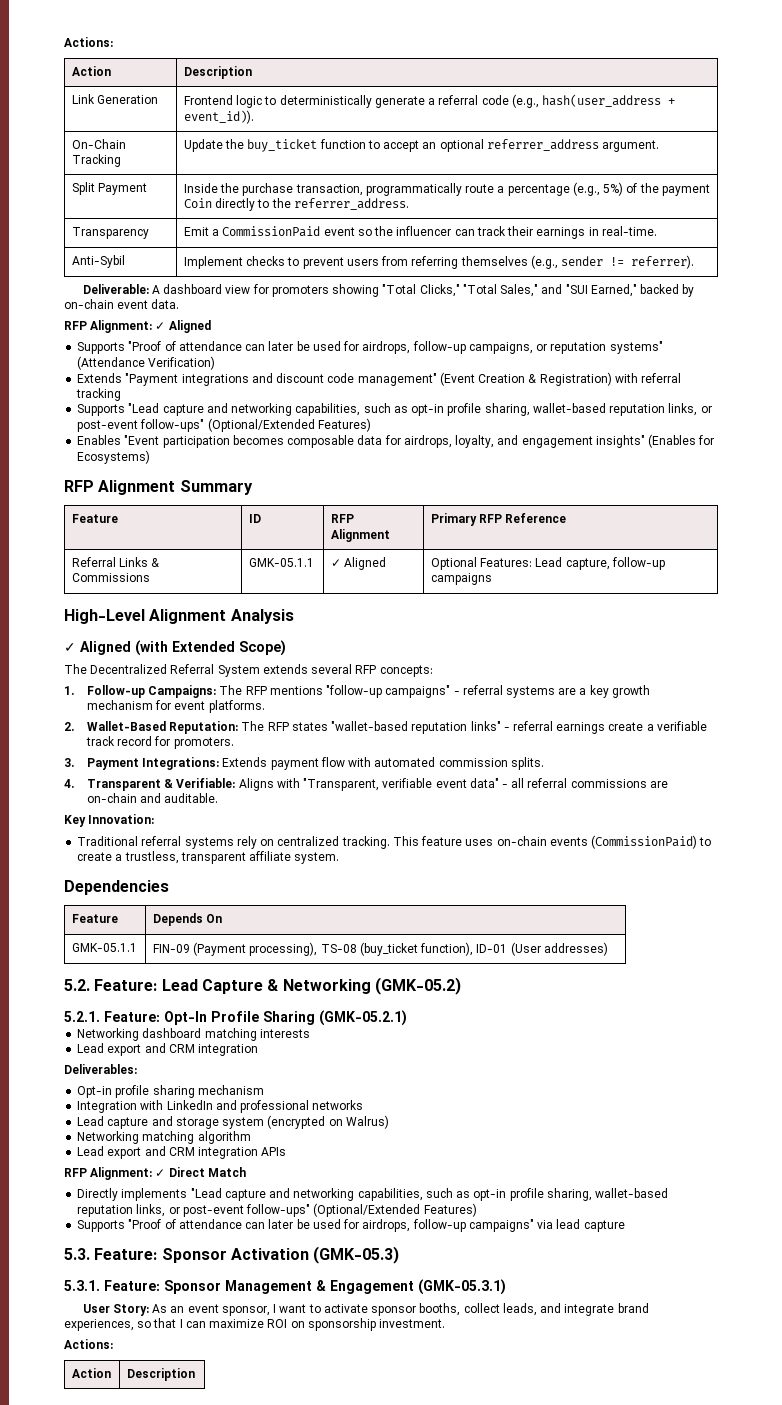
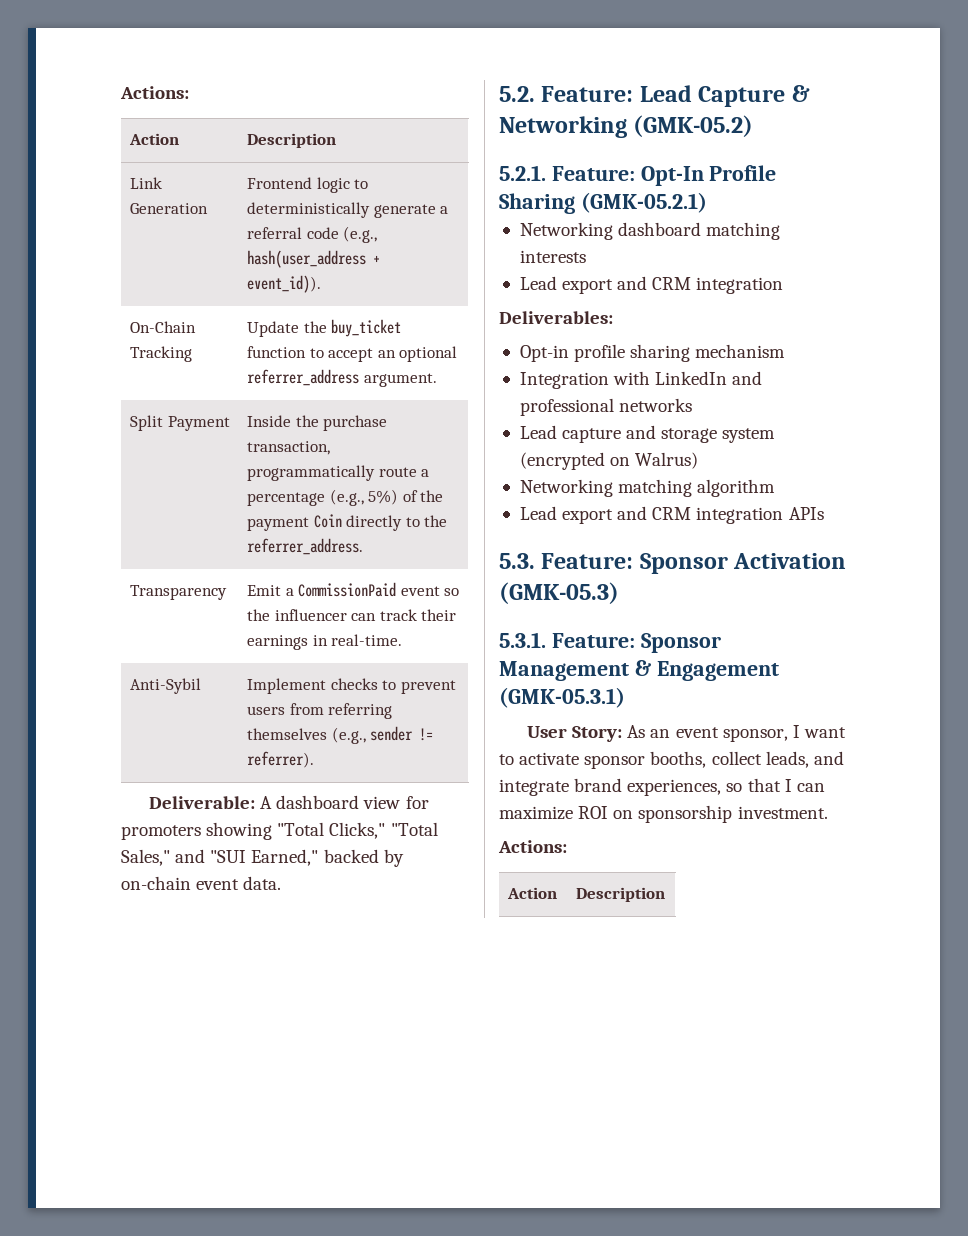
- RFP Alignment: ✓ Aligned
- Supports "Proof of attendance can later be used for airdrops, follow-up campaigns, or reputation systems" (Attendance Verification)
- Extends "Payment integrations and discount code management" (Event Creation & Registration) with referral tracking
- Supports "Lead capture and networking capabilities, such as opt-in profile sharing, wallet-based reputation links, or post-event follow-ups" (Optional/Extended Features)
- Enables "Event participation becomes composable data for airdrops, loyalty, and engagement insights" (Enables for Ecosystems)
- RFP Alignment Summary
- Feature | ID | RFP Alignment | Primary RFP Reference
- Referral Links & Commissions | GMK-05.1.1 | ✓ Aligned | Optional Features: Lead capture, follow-up campaigns
- High-Level Alignment Analysis
- ✓ Aligned (with Extended Scope)
- The Decentralized Referral System extends several RFP concepts:
- 1. Follow-up Campaigns: The RFP mentions "follow-up campaigns" - referral systems are a key growth mechanism for event platforms.
- 2. Wallet-Based Reputation: The RFP states "wallet-based reputation links" - referral earnings create a verifiable track record for promoters.
- 3. Payment Integrations: Extends payment flow with automated commission splits.
- 4. Transparent & Verifiable: Aligns with "Transparent, verifiable event data" - all referral commissions are on-chain and auditable.
- Key Innovation:
- Traditional referral systems rely on centralized tracking. This feature uses on-chain events (CommissionPaid) to create a trustless, transparent affiliate system.
- Dependencies
- Feature | Depends On
- GMK-05.1.1 | FIN-09 (Payment processing), TS-08 (buy_ticket function), ID-01 (User addresses)
- RFP Alignment: ✓ Direct Match
- Directly implements "Lead capture and networking capabilities, such as opt-in profile sharing, wallet-based reputation links, or post-event follow-ups" (Optional/Extended Features)
- Supports "Proof of attendance can later be used for airdrops, follow-up campaigns" via lead capture

